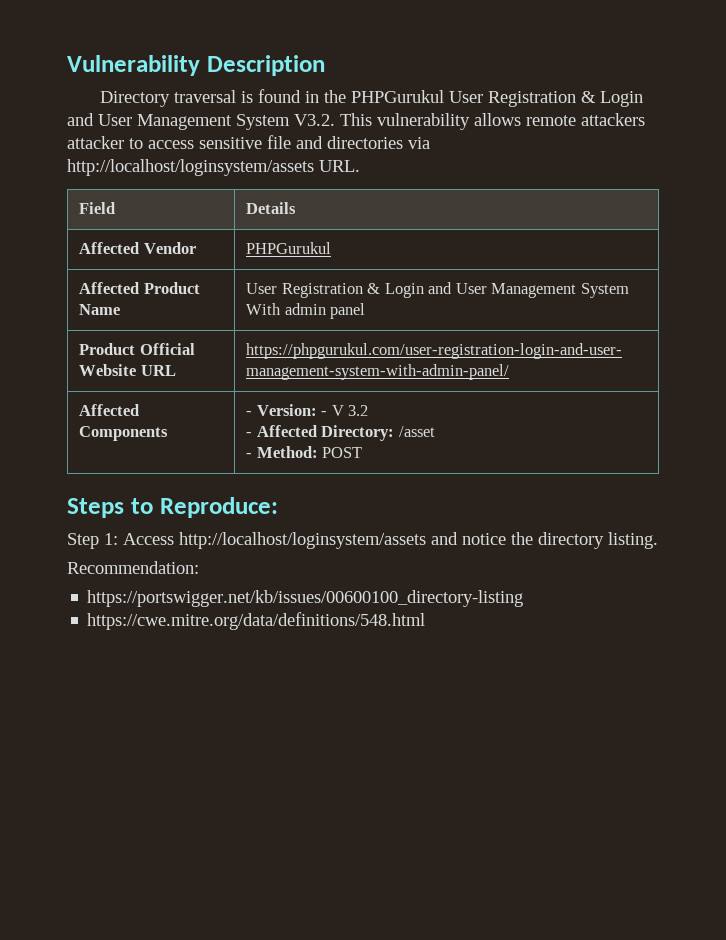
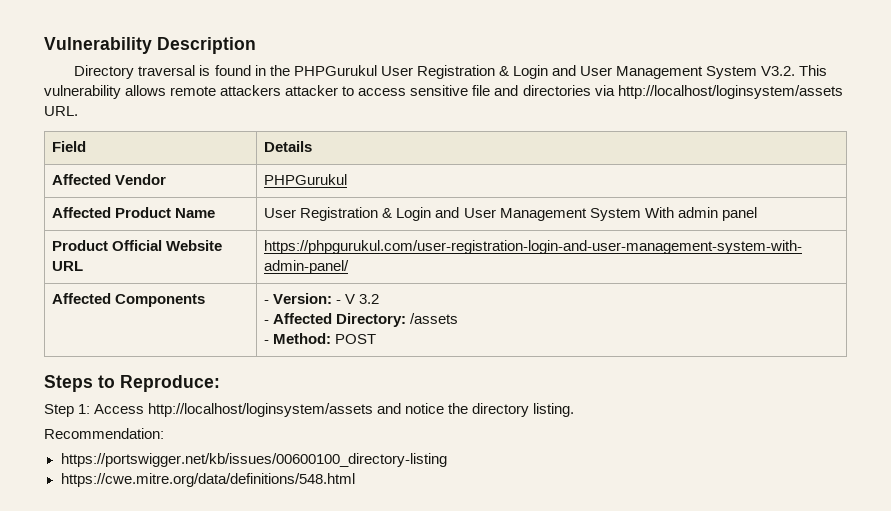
  Affected Components | - Version: - V 3.2
- - Affected Directory: /asset
+ - Affected Directory: /assets

